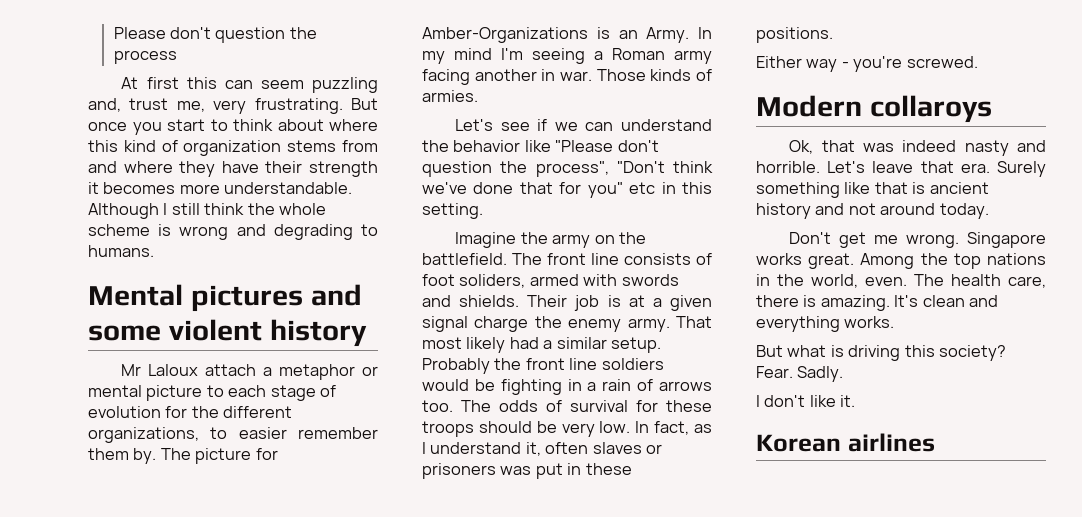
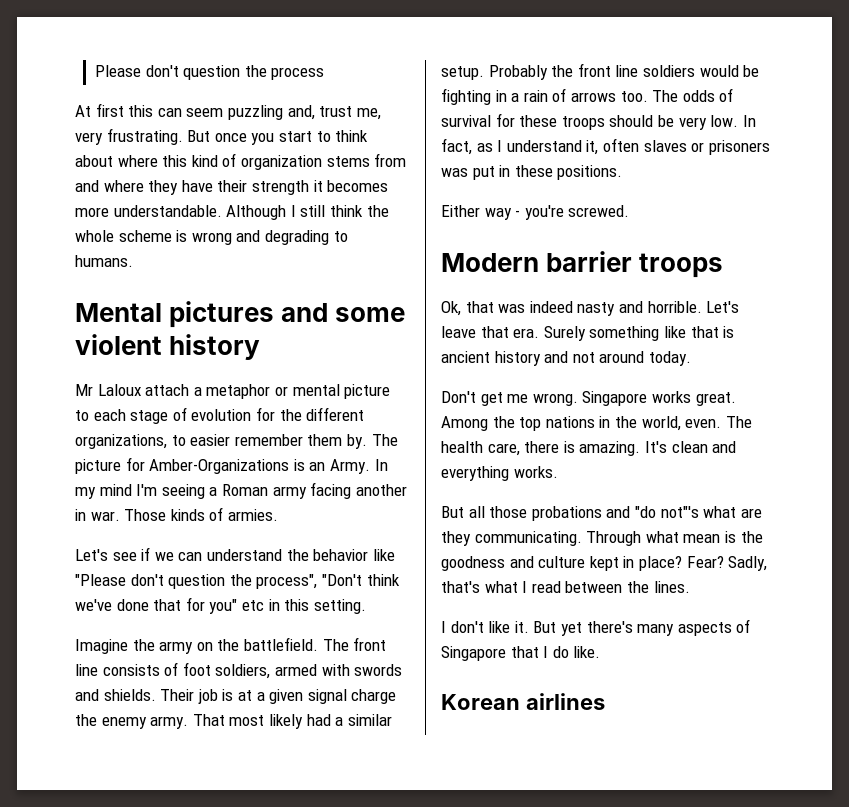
- The front line consists of foot soliders, armed with swords and shields.
+ The front line consists of foot soldiers, armed with swords and shields.
- Modern collaroys
+ Modern barrier troops
- But what is driving this society? Fear. Sadly.
- I don't like it.
+ But all those probations and "do not"'s what are they communicating. Through what mean is the goodness and culture kept in place? Fear? Sadly, that's what I read between the lines.
+ I don't like it. But yet there's many aspects of Singapore that I do like.

